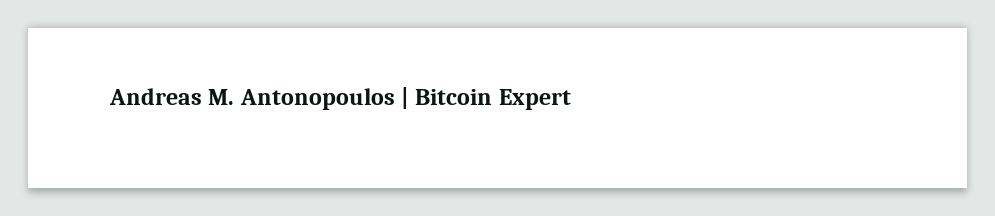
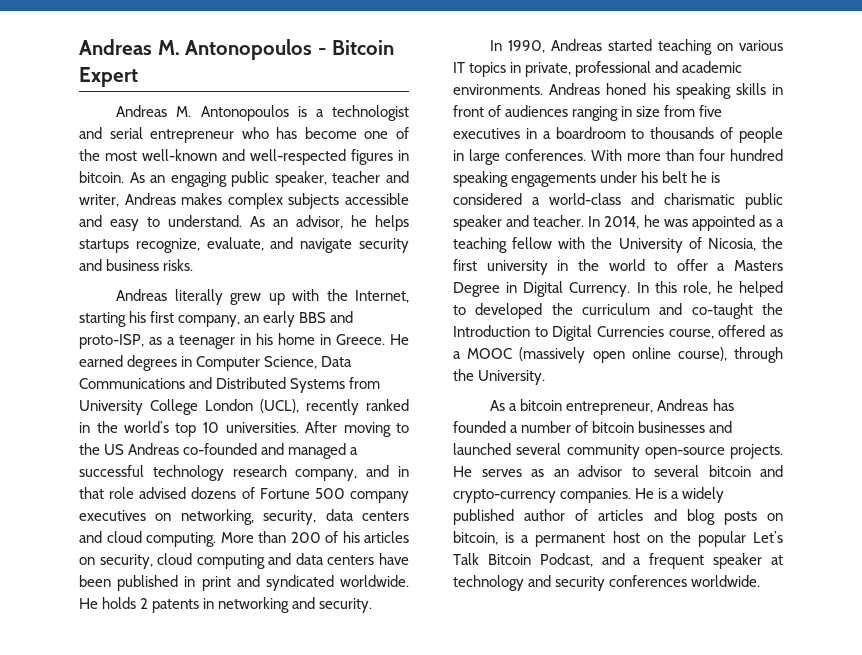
- Andreas M. Antonopoulos | Bitcoin Expert
+ Andreas M. Antonopoulos - Bitcoin Expert
+ Andreas M. Antonopoulos is a technologist and serial entrepreneur who has become one of the most well-known and well-respected figures in bitcoin. As an engaging public speaker, teacher and writer, Andreas makes complex subjects accessible and easy to understand. As an advisor, he helps startups recognize, evaluate, and navigate security and business risks.
+ Andreas literally grew up with the Internet, starting his first company, an early BBS and proto-ISP, as a teenager in his home in Greece. He earned degrees in Computer Science, Data Communications and Distributed Systems from University College London (UCL), recently ranked in the world’s top 10 universities. After moving to the US Andreas co-founded and managed a successful technology research company, and in that role advised dozens of Fortune 500 company executives on networking, security, data centers and cloud computing. More than 200 of his articles on security, cloud computing and data centers have been published in print and syndicated worldwide. He holds 2 patents in networking and security.
+ In 1990, Andreas started teaching on various IT topics in private, professional and academic environments. Andreas honed his speaking skills in front of audiences ranging in size from five executives in a boardroom to thousands of people in large conferences. With more than four hundred speaking engagements under his belt he is considered a world-class and charismatic public speaker and teacher. In 2014, he was appointed as a teaching fellow with the University of Nicosia, the first university in the world to offer a Masters Degree in Digital Currency. In this role, he helped to developed the curriculum and co-taught the Introduction to Digital Currencies course, offered as a MOOC (massively open online course), through the University.
+ As a bitcoin entrepreneur, Andreas has founded a number of bitcoin businesses and launched several community open-source projects. He serves as an advisor to several bitcoin and crypto-currency companies. He is a widely published author of articles and blog posts on bitcoin, is a permanent host on the popular Let’s Talk Bitcoin Podcast, and a frequent speaker at technology and security conferences worldwide.

